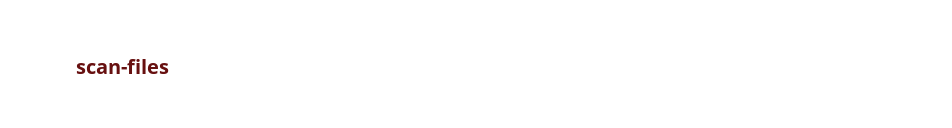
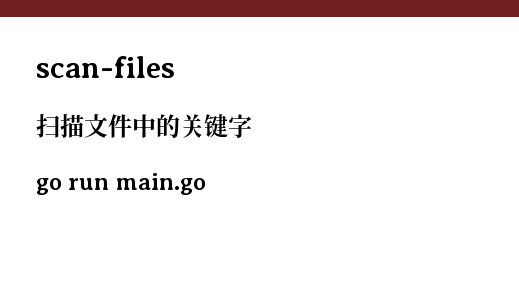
+ 扫描文件中的关键字
+ go run main.go

